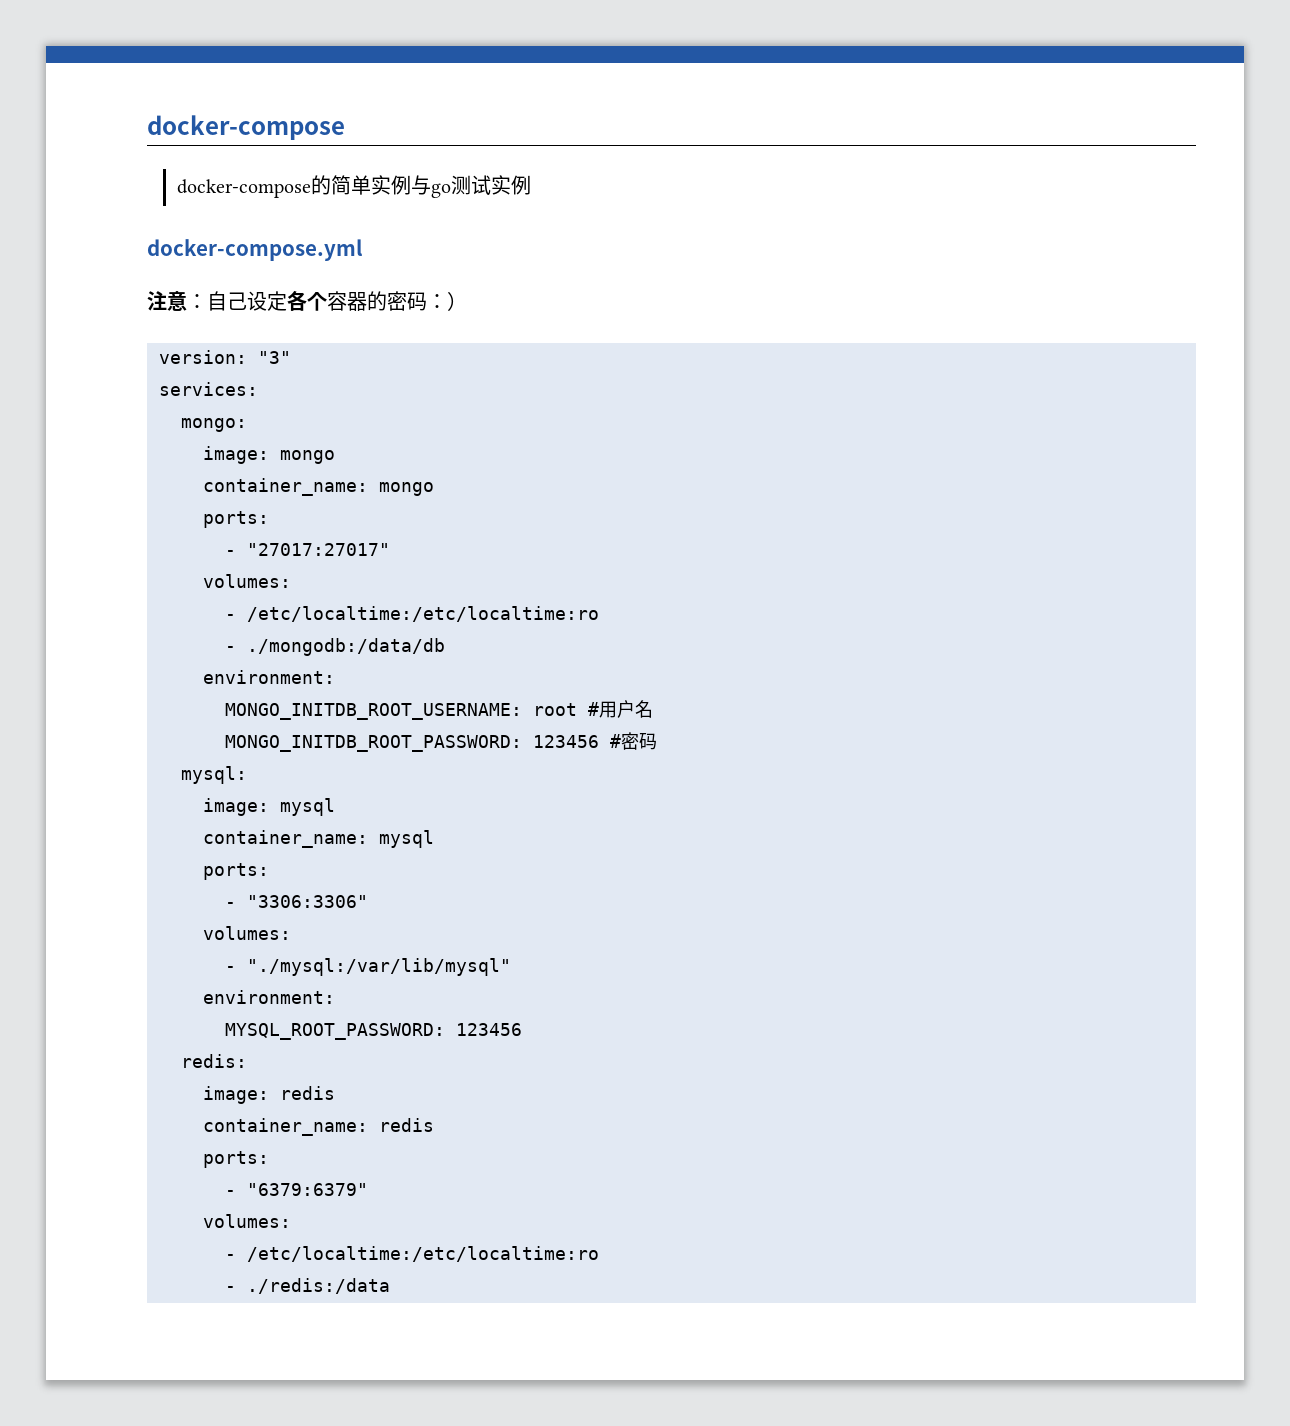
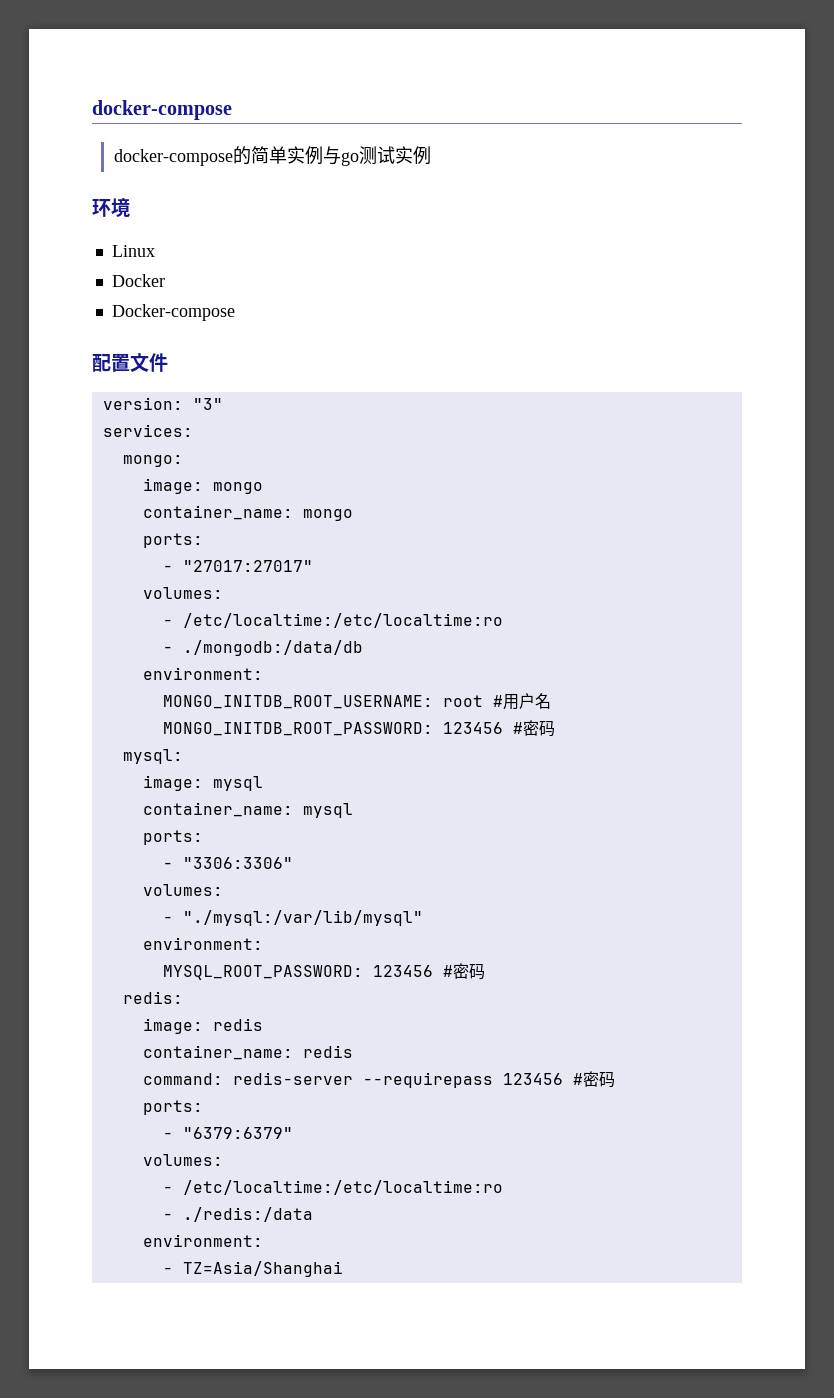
- docker-compose.yml
- 注意：自己设定各个容器的密码：）
+ 环境
+ Linux
+ Docker
+ Docker-compose
+ 配置文件
- MYSQL_ROOT_PASSWORD: 123456
+ MYSQL_ROOT_PASSWORD: 123456 #密码
+ command: redis-server --requirepass 123456 #密码
  - ./redis:/data
+ environment:
+ - TZ=Asia/Shanghai

